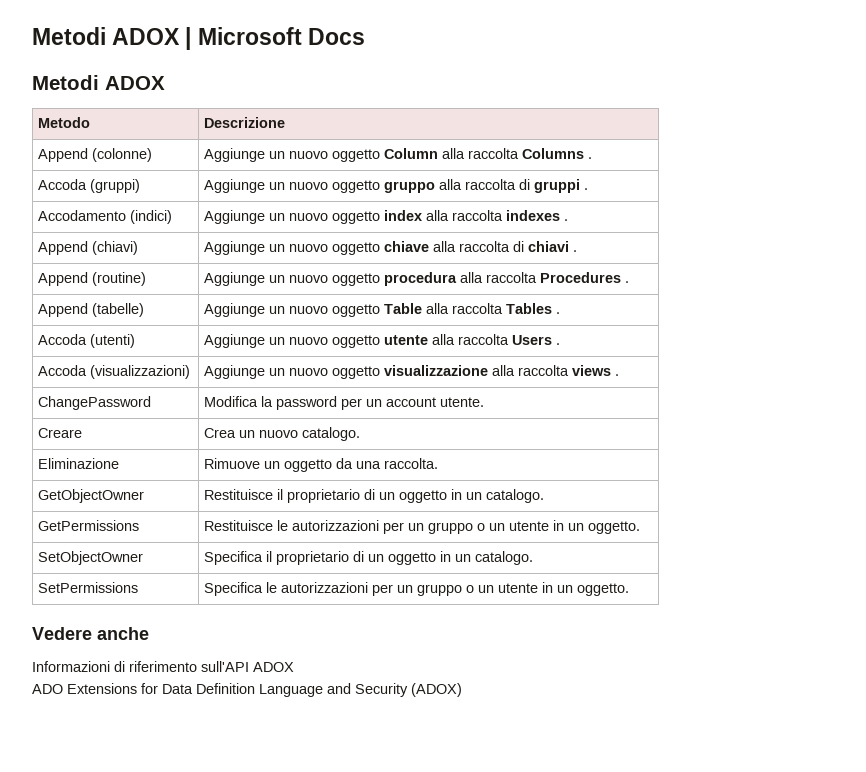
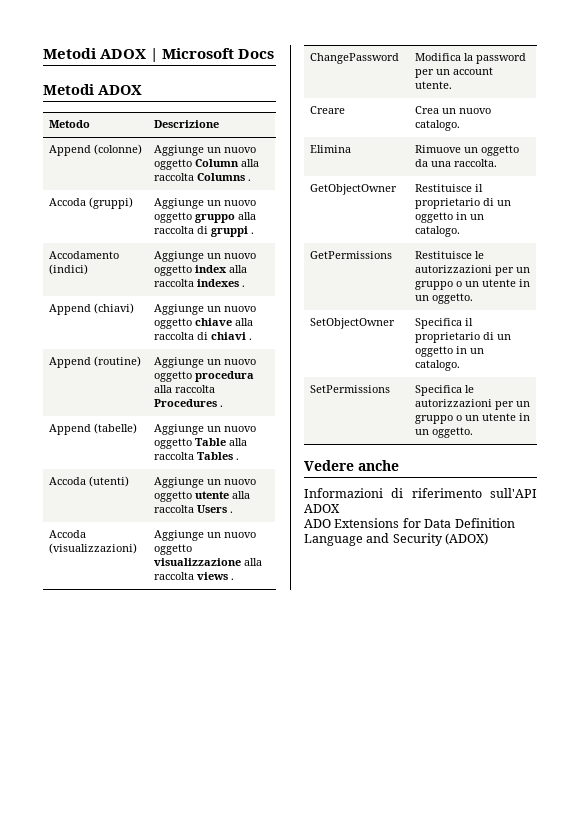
- Eliminazione | Rimuove un oggetto da una raccolta.
+ Elimina | Rimuove un oggetto da una raccolta.

